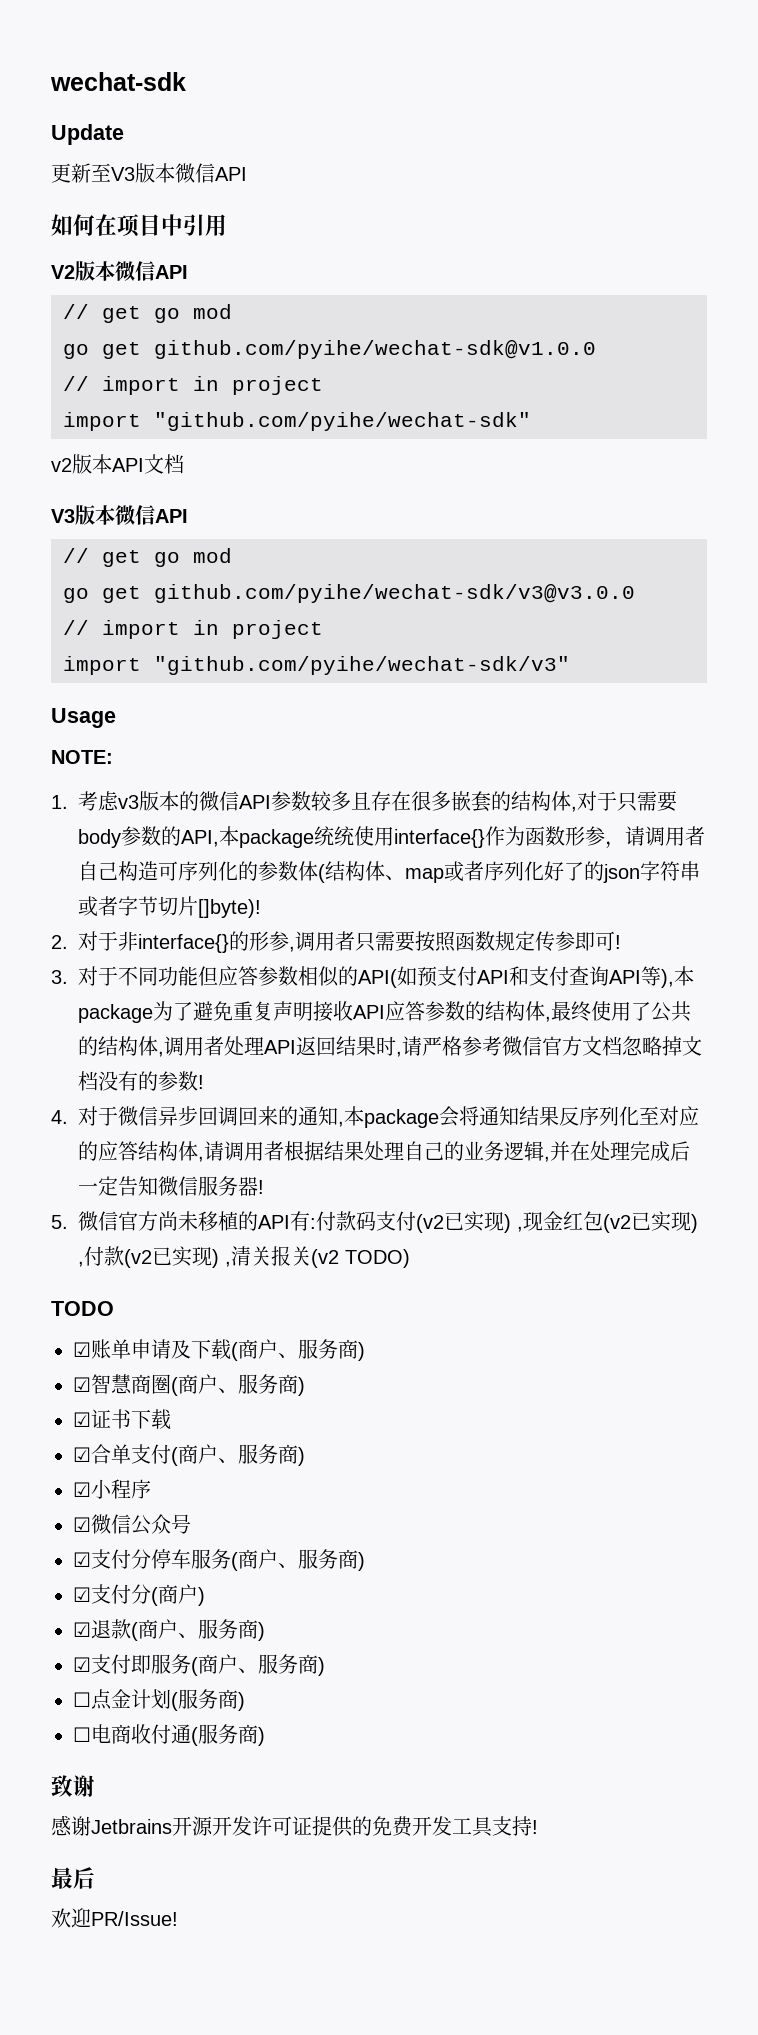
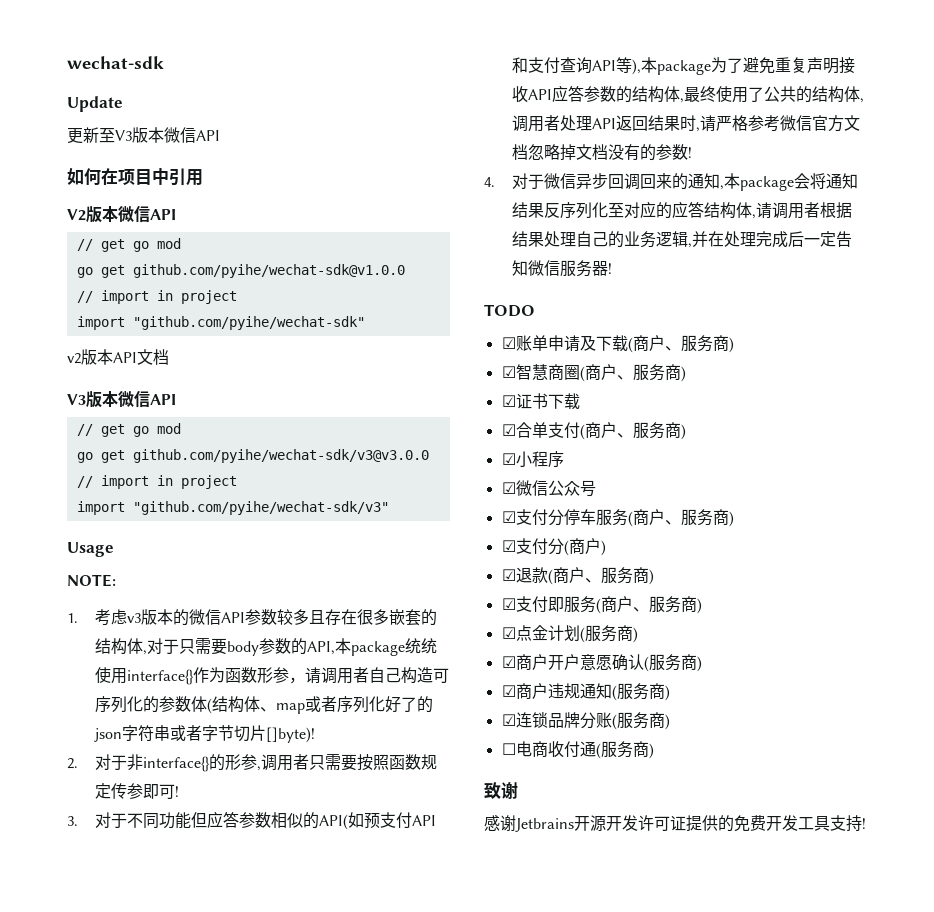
- 5.微信官方尚未移植的API有:付款码支付(v2已实现) ,现金红包(v2已实现) ,付款(v2已实现) ,清关报关(v2 TODO)
- ☐点金计划(服务商)
+ ☑点金计划(服务商)
+ ☑商户开户意愿确认(服务商)
+ ☑商户违规通知(服务商)
+ ☑连锁品牌分账(服务商)
- 最后
- 欢迎PR/Issue!

